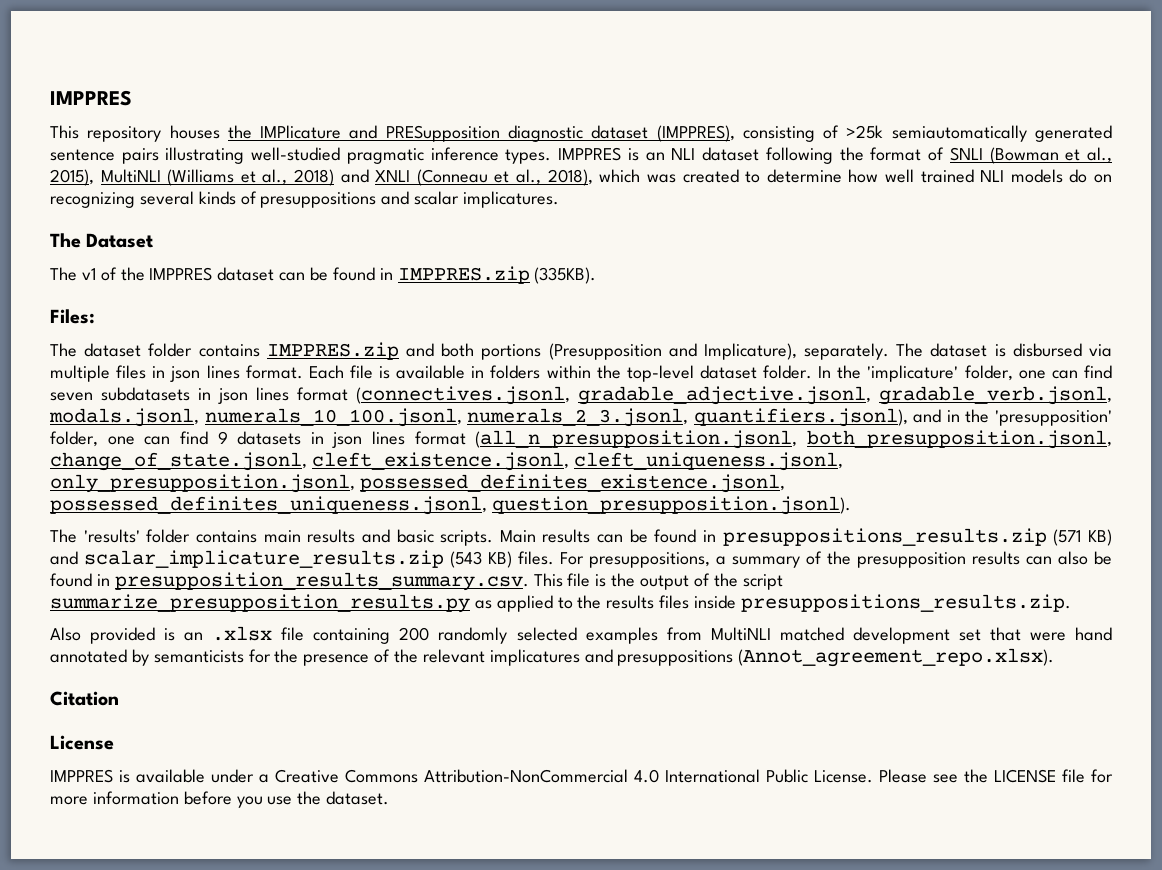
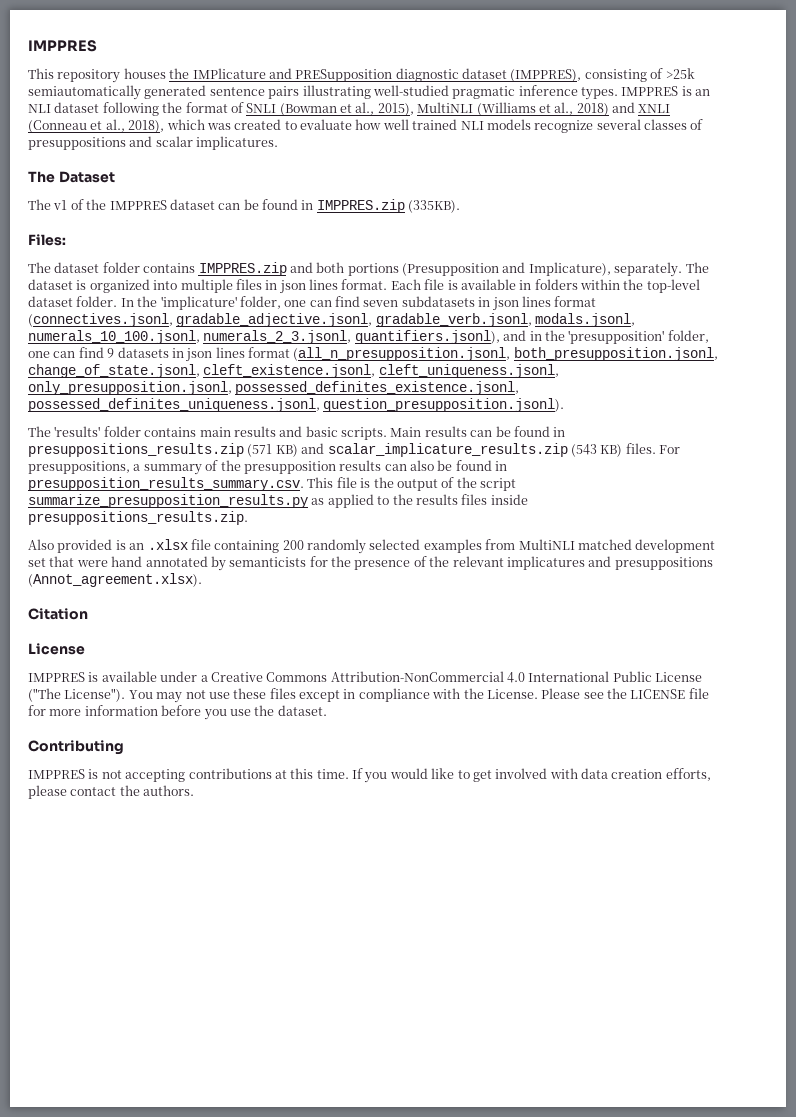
- IMPPRES is an NLI dataset following the format of SNLI (Bowman et al., 2015), MultiNLI (Williams et al., 2018) and XNLI (Conneau et al., 2018), which was created to determine how well trained NLI models do on recognizing several kinds of presuppositions and scalar implicatures.
+ IMPPRES is an NLI dataset following the format of SNLI (Bowman et al., 2015), MultiNLI (Williams et al., 2018) and XNLI (Conneau et al., 2018), which was created to evaluate how well trained NLI models recognize several classes of presuppositions and scalar implicatures.
- The dataset is disbursed via multiple files in json lines format.
+ The dataset is organized into multiple files in json lines format.
- Also provided is an .xlsx file containing 200 randomly selected examples from MultiNLI matched development set that were hand annotated by semanticists for the presence of the relevant implicatures and presuppositions (Annot_agreement_repo.xlsx).
+ Also provided is an .xlsx file containing 200 randomly selected examples from MultiNLI matched development set that were hand annotated by semanticists for the presence of the relevant implicatures and presuppositions (Annot_agreement.xlsx).
- IMPPRES is available under a Creative Commons Attribution-NonCommercial 4.0 International Public License.
+ IMPPRES is available under a Creative Commons Attribution-NonCommercial 4.0 International Public License ("The License"). You may not use these files except in compliance with the License.
+ Contributing
+ IMPPRES is not accepting contributions at this time. If you would like to get involved with data creation efforts, please contact the authors.

